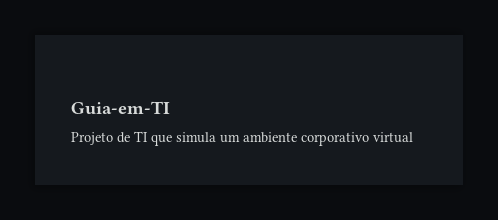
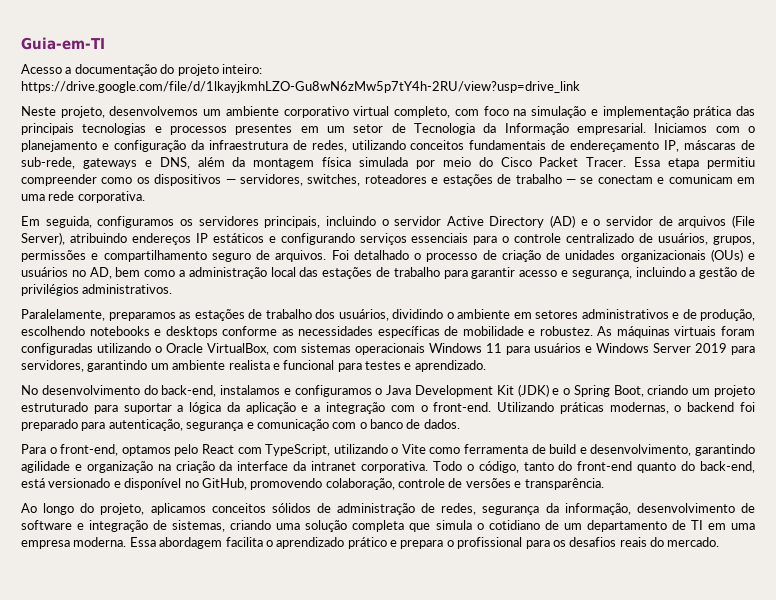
- Projeto de TI que simula um ambiente corporativo virtual
+ Acesso a documentação do projeto inteiro: https://drive.google.com/file/d/1lkayjkmhLZO-Gu8wN6zMw5p7tY4h-2RU/view?usp=drive_link
+ Neste projeto, desenvolvemos um ambiente corporativo virtual completo, com foco na simulação e implementação prática das principais tecnologias e processos presentes em um setor de Tecnologia da Informação empresarial. Iniciamos com o planejamento e configuração da infraestrutura de redes, utilizando conceitos fundamentais de endereçamento IP, máscaras de sub-rede, gateways e DNS, além da montagem física simulada por meio do Cisco Packet Tracer. Essa etapa permitiu compreender como os dispositivos — servidores, switches, roteadores e estações de trabalho — se conectam e comunicam em uma rede corporativa.
+ Em seguida, configuramos os servidores principais, incluindo o servidor Active Directory (AD) e o servidor de arquivos (File Server), atribuindo endereços IP estáticos e configurando serviços essenciais para o controle centralizado de usuários, grupos, permissões e compartilhamento seguro de arquivos. Foi detalhado o processo de criação de unidades organizacionais (OUs) e usuários no AD, bem como a administração local das estações de trabalho para garantir acesso e segurança, incluindo a gestão de privilégios administrativos.
+ Paralelamente, preparamos as estações de trabalho dos usuários, dividindo o ambiente em setores administrativos e de produção, escolhendo notebooks e desktops conforme as necessidades específicas de mobilidade e robustez. As máquinas virtuais foram configuradas utilizando o Oracle VirtualBox, com sistemas operacionais Windows 11 para usuários e Windows Server 2019 para servidores, garantindo um ambiente realista e funcional para testes e aprendizado.
+ No desenvolvimento do back-end, instalamos e configuramos o Java Development Kit (JDK) e o Spring Boot, criando um projeto estruturado para suportar a lógica da aplicação e a integração com o front-end. Utilizando práticas modernas, o backend foi preparado para autenticação, segurança e comunicação com o banco de dados.
+ Para o front-end, optamos pelo React com TypeScript, utilizando o Vite como ferramenta de build e desenvolvimento, garantindo agilidade e organização na criação da interface da intranet corporativa. Todo o código, tanto do front-end quanto do back-end, está versionado e disponível no GitHub, promovendo colaboração, controle de versões e transparência.
+ Ao longo do projeto, aplicamos conceitos sólidos de administração de redes, segurança da informação, desenvolvimento de software e integração de sistemas, criando uma solução completa que simula o cotidiano de um departamento de TI em uma empresa moderna. Essa abordagem facilita o aprendizado prático e prepara o profissional para os desafios reais do mercado.

